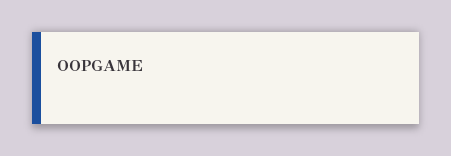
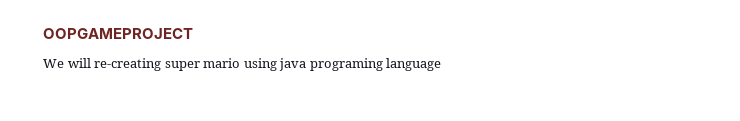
- OOPGAME
+ OOPGAMEPROJECT
+ We will re-creating super mario using java programing language

